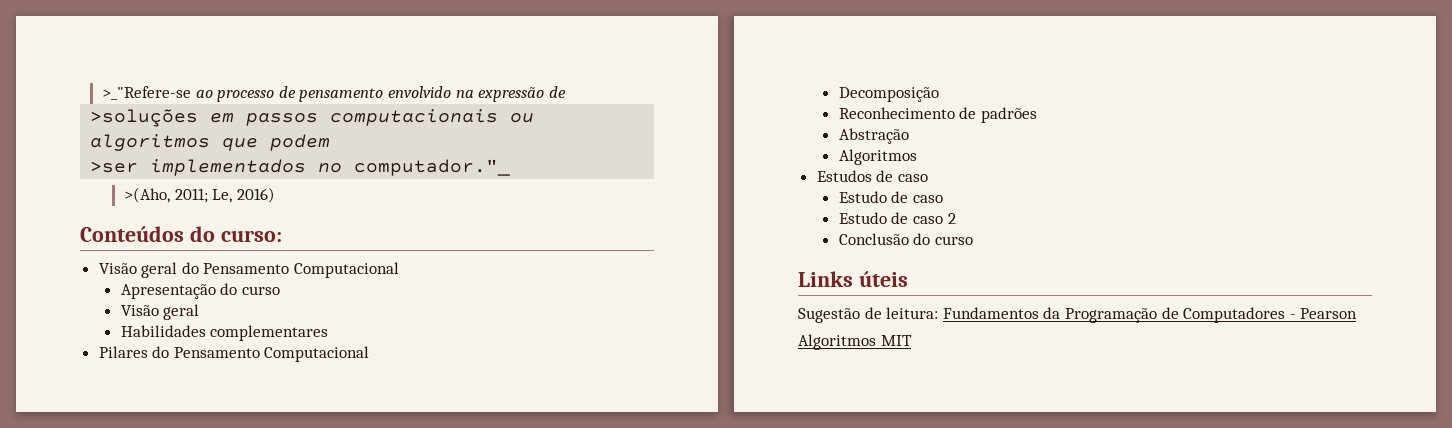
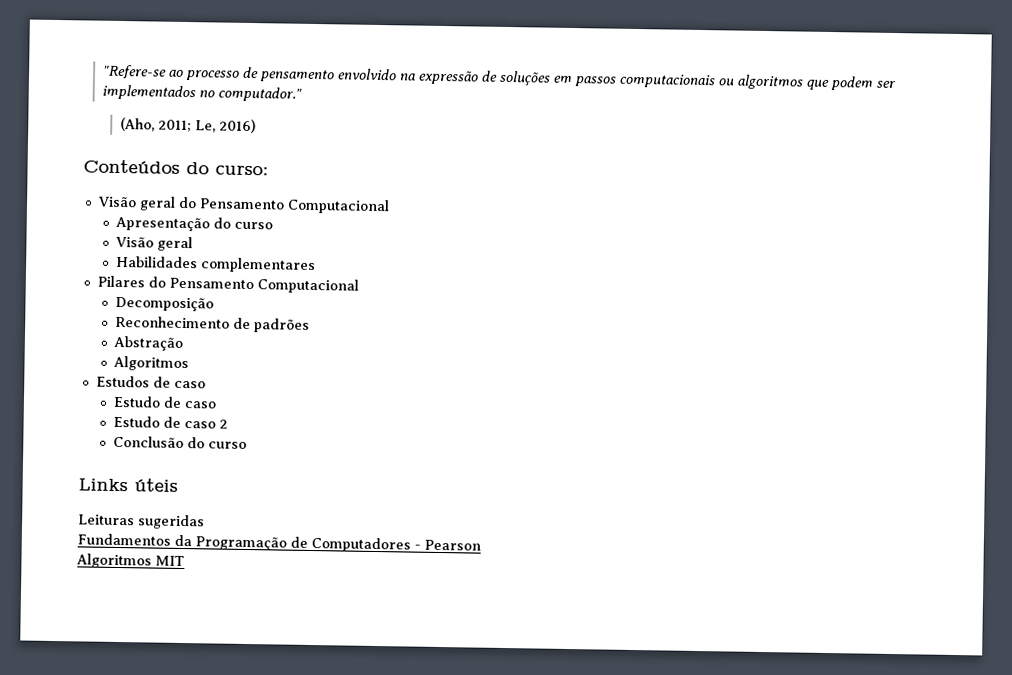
- >_"Refere-se ao processo de pensamento envolvido na expressão de
- >soluções em passos computacionais ou algoritmos que podem
- >ser implementados no computador."_
- >(Aho, 2011; Le, 2016)
+ "Refere-se ao processo de pensamento envolvido na expressão de soluções em passos computacionais ou algoritmos que podem ser implementados no computador."
+ (Aho, 2011; Le, 2016)
- Sugestão de leitura: Fundamentos da Programação de Computadores - Pearson
+ Leituras sugeridas
+ Fundamentos da Programação de Computadores - Pearson

